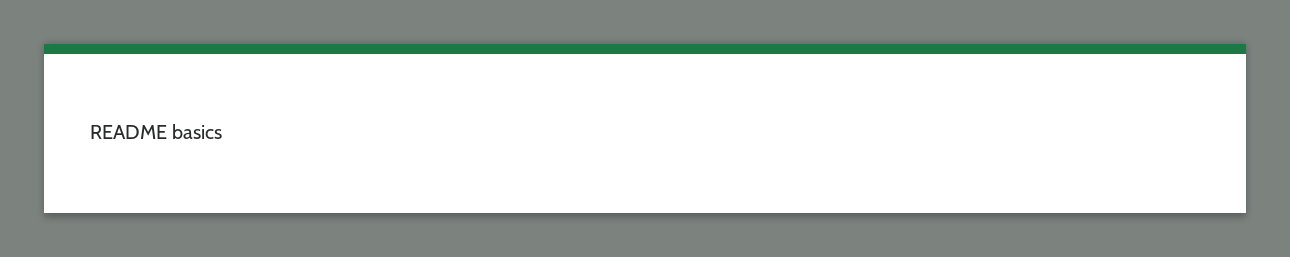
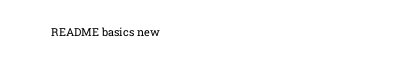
- README basics
+ README basics new

